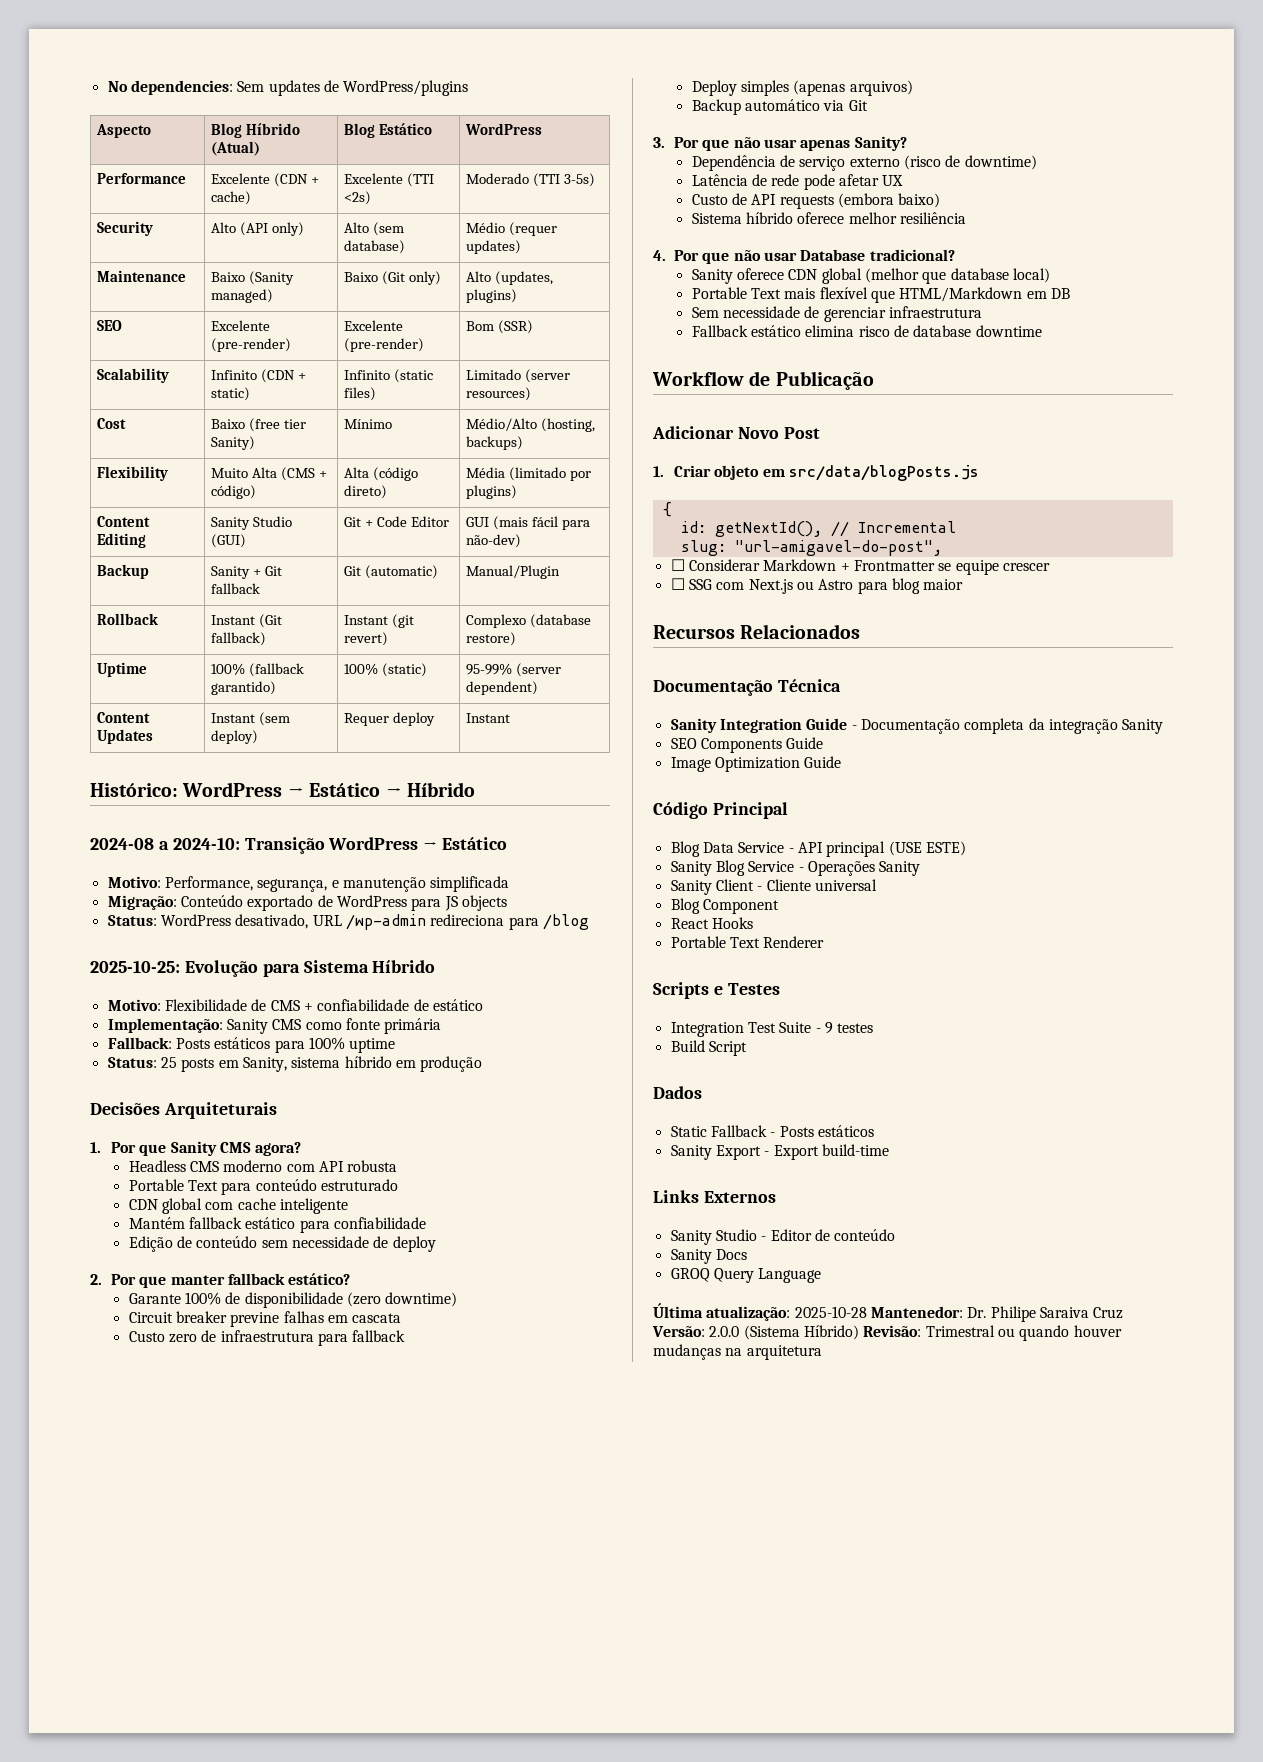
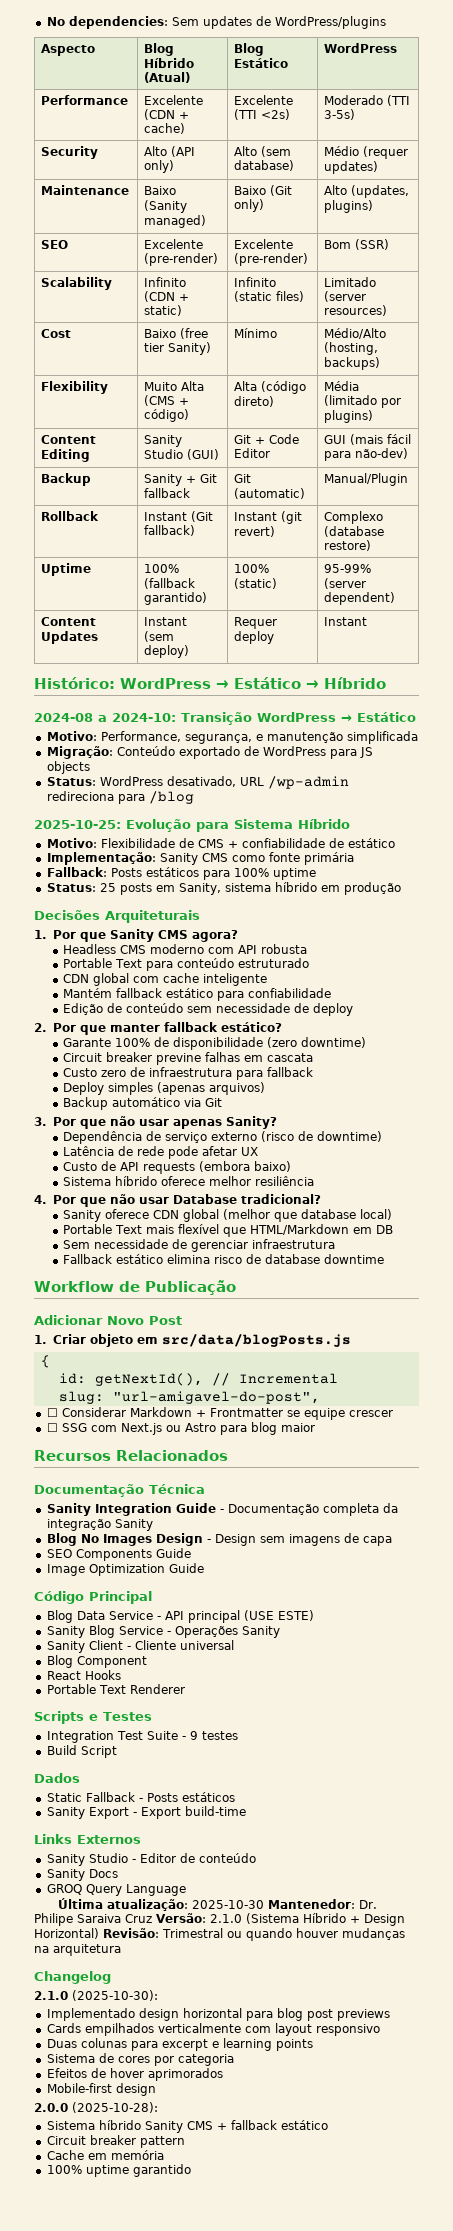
+ Blog No Images Design - Design sem imagens de capa
- Última atualização: 2025-10-28 Mantenedor: Dr. Philipe Saraiva Cruz Versão: 2.0.0 (Sistema Híbrido) Revisão: Trimestral ou quando houver mudanças na arquitetura
+ Última atualização: 2025-10-30 Mantenedor: Dr. Philipe Saraiva Cruz Versão: 2.1.0 (Sistema Híbrido + Design Horizontal) Revisão: Trimestral ou quando houver mudanças na arquitetura
+ Changelog
+ 2.1.0 (2025-10-30):
+ Implementado design horizontal para blog post previews
+ Cards empilhados verticalmente com layout responsivo
+ Duas colunas para excerpt e learning points
+ Sistema de cores por categoria
+ Efeitos de hover aprimorados
+ Mobile-first design
+ 2.0.0 (2025-10-28):
+ Sistema híbrido Sanity CMS + fallback estático
+ Circuit breaker pattern
+ Cache em memória
+ 100% uptime garantido

